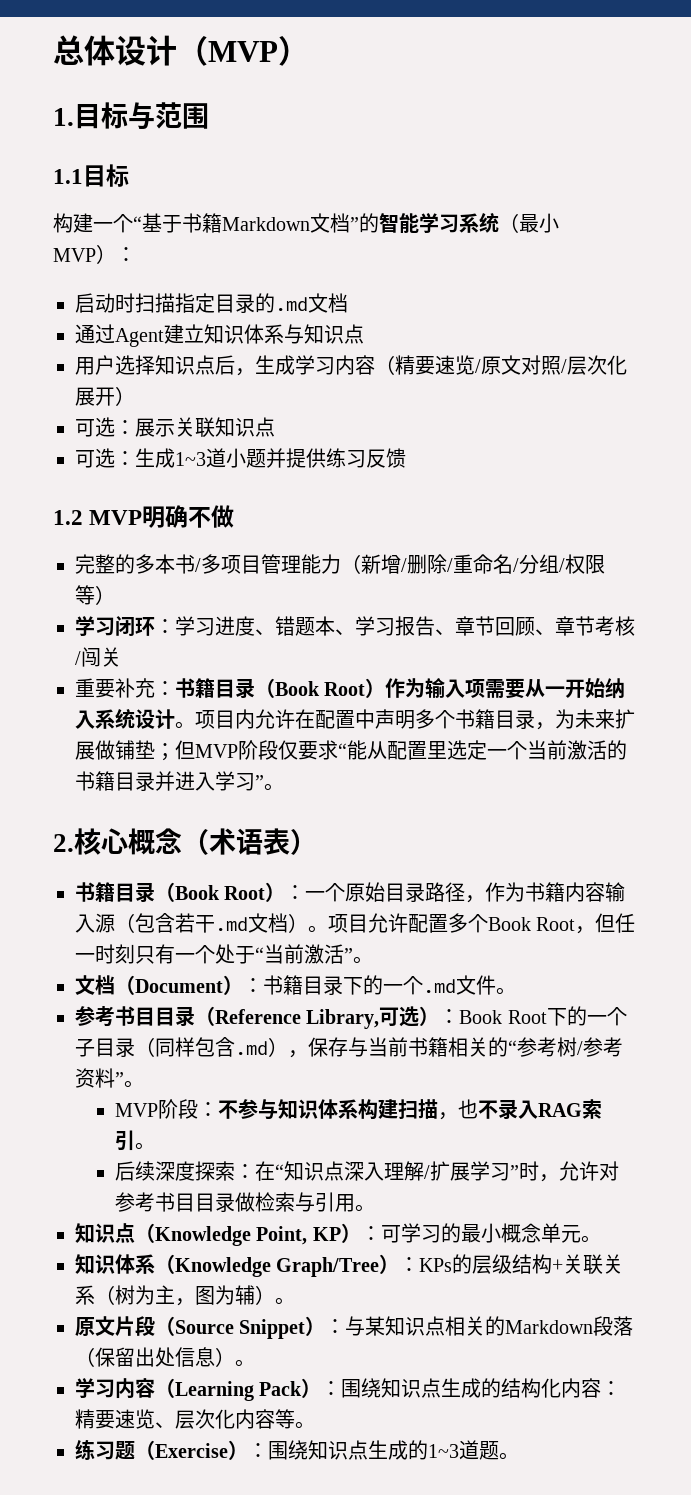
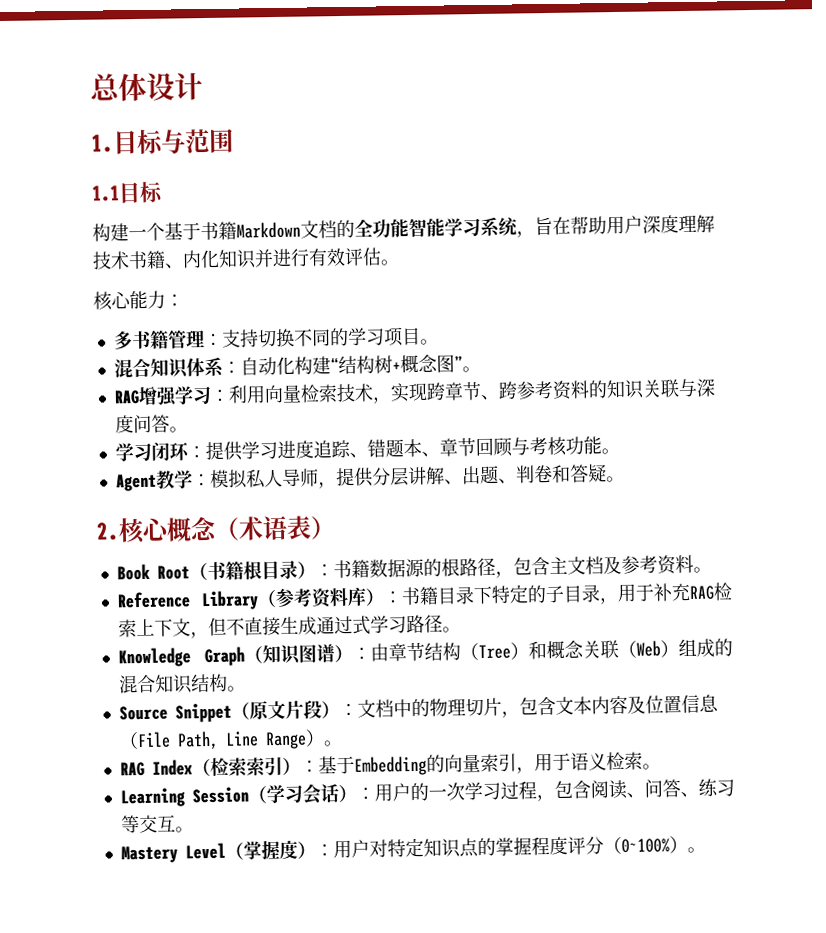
- 总体设计（MVP）
+ 总体设计
- 构建一个“基于书籍Markdown文档”的智能学习系统（最小MVP）：
- 启动时扫描指定目录的.md文档
- 通过Agent建立知识体系与知识点
- 用户选择知识点后，生成学习内容（精要速览/原文对照/层次化展开）
- 可选：展示关联知识点
- 可选：生成1~3道小题并提供练习反馈
- 1.2 MVP明确不做
- 完整的多本书/多项目管理能力（新增/删除/重命名/分组/权限等）
+ 构建一个基于书籍Markdown文档的全功能智能学习系统，旨在帮助用户深度理解技术书籍、内化知识并进行有效评估。
+ 核心能力：
+ 多书籍管理：支持切换不同的学习项目。
+ 混合知识体系：自动化构建“结构树+概念图”。
+ RAG增强学习：利用向量检索技术，实现跨章节、跨参考资料的知识关联与深度问答。
- 学习闭环：学习进度、错题本、学习报告、章节回顾、章节考核/闯关
- 重要补充：书籍目录（Book Root）作为输入项需要从一开始纳入系统设计。项目内允许在配置中声明多个书籍目录，为未来扩展做铺垫；但MVP阶段仅要求“能从配置里选定一个当前激活的书籍目录并进入学习”。
+ 学习闭环：提供学习进度追踪、错题本、章节回顾与考核功能。
+ Agent教学：模拟私人导师，提供分层讲解、出题、判卷和答疑。
- 书籍目录（Book Root）：一个原始目录路径，作为书籍内容输入源（包含若干.md文档）。项目允许配置多个Book Root，但任一时刻只有一个处于“当前激活”。
- 文档（Document）：书籍目录下的一个.md文件。
- 参考书目目录（Reference Library,可选）：Book Root下的一个子目录（同样包含.md），保存与当前书籍相关的“参考树/参考资料”。
- MVP阶段：不参与知识体系构建扫描，也不录入RAG索引。
- 后续深度探索：在“知识点深入理解/扩展学习”时，允许对参考书目目录做检索与引用。
- 知识点（Knowledge Point, KP）：可学习的最小概念单元。
- 知识体系（Knowledge Graph/Tree）：KPs的层级结构+关联关系（树为主，图为辅）。
- 原文片段（Source Snippet）：与某知识点相关的Markdown段落（保留出处信息）。
- 学习内容（Learning Pack）：围绕知识点生成的结构化内容：精要速览、层次化内容等。
- 练习题（Exercise）：围绕知识点生成的1~3道题。
+ Book Root（书籍根目录）：书籍数据源的根路径，包含主文档及参考资料。
+ Reference Library（参考资料库）：书籍目录下特定的子目录，用于补充RAG检索上下文，但不直接生成通过式学习路径。
+ Knowledge Graph（知识图谱）：由章节结构（Tree）和概念关联（Web）组成的混合知识结构。
+ Source Snippet（原文片段）：文档中的物理切片，包含文本内容及位置信息（File Path, Line Range）。
+ RAG Index（检索索引）：基于Embedding的向量索引，用于语义检索。
+ Learning Session（学习会话）：用户的一次学习过程，包含阅读、问答、练习等交互。
+ Mastery Level（掌握度）：用户对特定知识点的掌握程度评分（0~100%）。

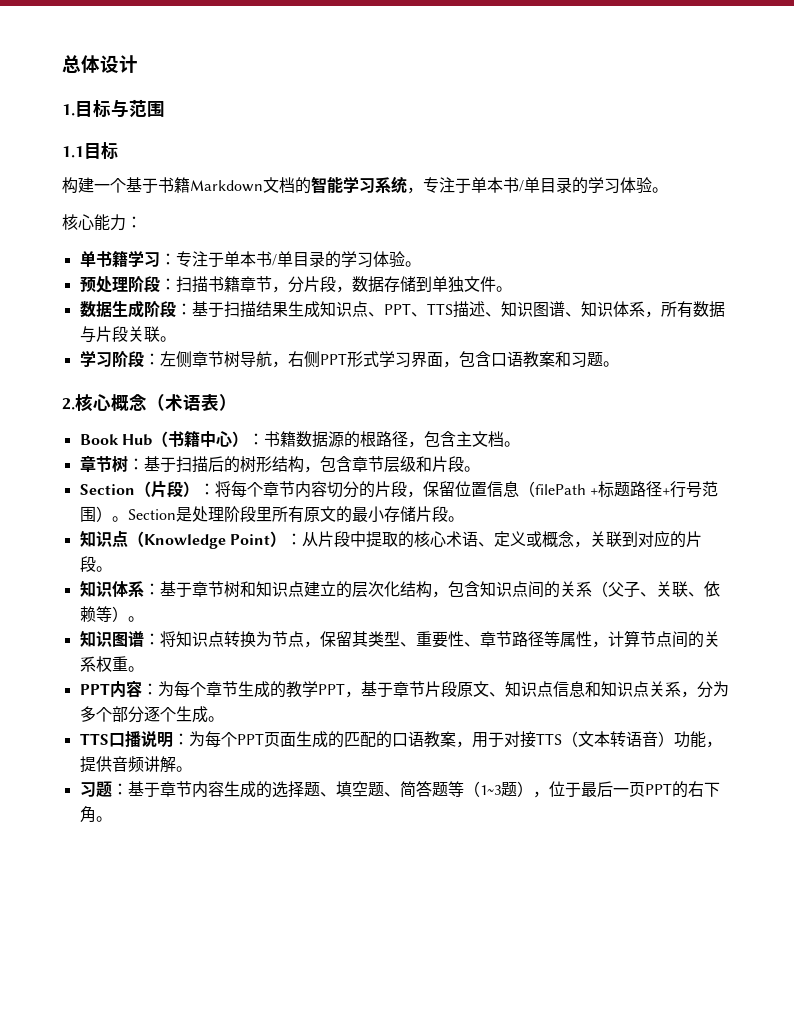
- 构建一个基于书籍Markdown文档的全功能智能学习系统，旨在帮助用户深度理解技术书籍、内化知识并进行有效评估。
+ 构建一个基于书籍Markdown文档的智能学习系统，专注于单本书/单目录的学习体验。
  核心能力：
- 多书籍管理：支持切换不同的学习项目。
- 混合知识体系：自动化构建“结构树+概念图”。
- RAG增强学习：利用向量检索技术，实现跨章节、跨参考资料的知识关联与深度问答。
- 学习闭环：提供学习进度追踪、错题本、章节回顾与考核功能。
- Agent教学：模拟私人导师，提供分层讲解、出题、判卷和答疑。
+ 单书籍学习：专注于单本书/单目录的学习体验。
+ 预处理阶段：扫描书籍章节，分片段，数据存储到单独文件。
+ 数据生成阶段：基于扫描结果生成知识点、PPT、TTS描述、知识图谱、知识体系，所有数据与片段关联。
+ 学习阶段：左侧章节树导航，右侧PPT形式学习界面，包含口语教案和习题。
- Book Root（书籍根目录）：书籍数据源的根路径，包含主文档及参考资料。
- Reference Library（参考资料库）：书籍目录下特定的子目录，用于补充RAG检索上下文，但不直接生成通过式学习路径。
- Knowledge Graph（知识图谱）：由章节结构（Tree）和概念关联（Web）组成的混合知识结构。
- Source Snippet（原文片段）：文档中的物理切片，包含文本内容及位置信息（File Path, Line Range）。
- RAG Index（检索索引）：基于Embedding的向量索引，用于语义检索。
- Learning Session（学习会话）：用户的一次学习过程，包含阅读、问答、练习等交互。
- Mastery Level（掌握度）：用户对特定知识点的掌握程度评分（0~100%）。
+ Book Hub（书籍中心）：书籍数据源的根路径，包含主文档。
+ 章节树：基于扫描后的树形结构，包含章节层级和片段。
+ Section（片段）：将每个章节内容切分的片段，保留位置信息（filePath +标题路径+行号范围）。Section是处理阶段里所有原文的最小存储片段。
+ 知识点（Knowledge Point）：从片段中提取的核心术语、定义或概念，关联到对应的片段。
+ 知识体系：基于章节树和知识点建立的层次化结构，包含知识点间的关系（父子、关联、依赖等）。
+ 知识图谱：将知识点转换为节点，保留其类型、重要性、章节路径等属性，计算节点间的关系权重。
+ PPT内容：为每个章节生成的教学PPT，基于章节片段原文、知识点信息和知识点关系，分为多个部分逐个生成。
+ TTS口播说明：为每个PPT页面生成的匹配的口语教案，用于对接TTS（文本转语音）功能，提供音频讲解。
+ 习题：基于章节内容生成的选择题、填空题、简答题等（1~3题），位于最后一页PPT的右下角。

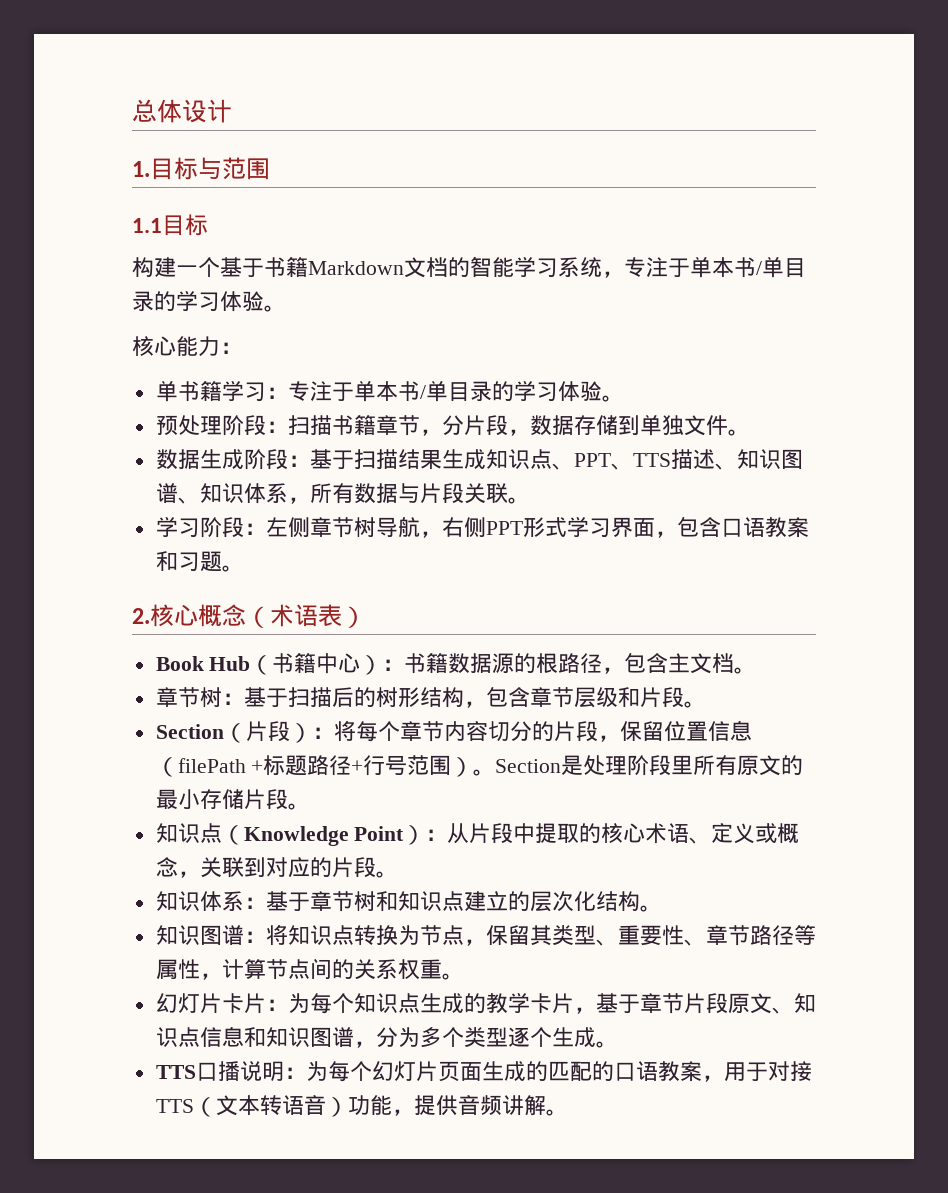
- 知识体系：基于章节树和知识点建立的层次化结构，包含知识点间的关系（父子、关联、依赖等）。
+ 知识体系：基于章节树和知识点建立的层次化结构。
- PPT内容：为每个章节生成的教学PPT，基于章节片段原文、知识点信息和知识点关系，分为多个部分逐个生成。
+ 幻灯片卡片：为每个知识点生成的教学卡片，基于章节片段原文、知识点信息和知识图谱，分为多个类型逐个生成。
- TTS口播说明：为每个PPT页面生成的匹配的口语教案，用于对接TTS（文本转语音）功能，提供音频讲解。
+ TTS口播说明：为每个幻灯片页面生成的匹配的口语教案，用于对接TTS（文本转语音）功能，提供音频讲解。
- 习题：基于章节内容生成的选择题、填空题、简答题等（1~3题），位于最后一页PPT的右下角。

